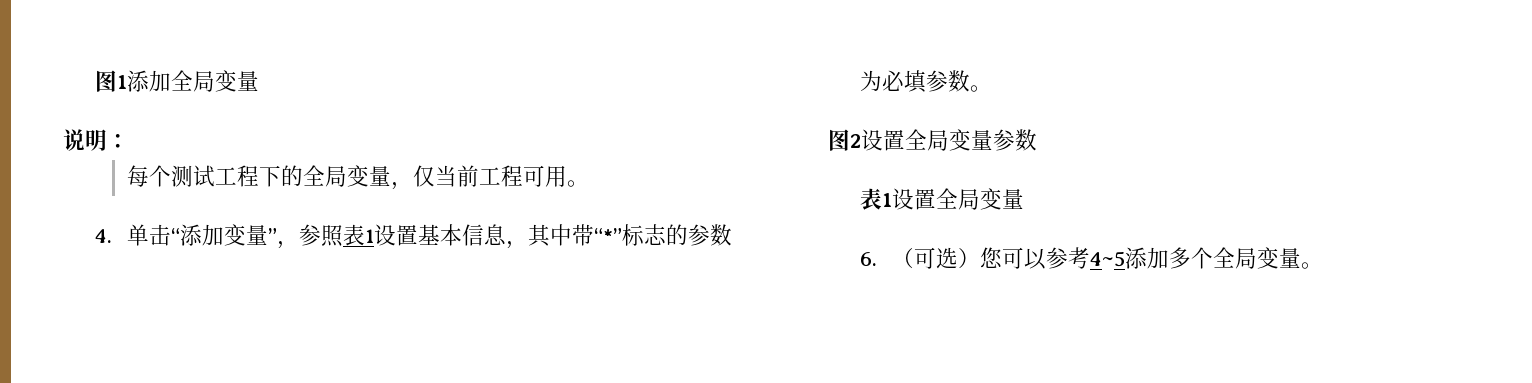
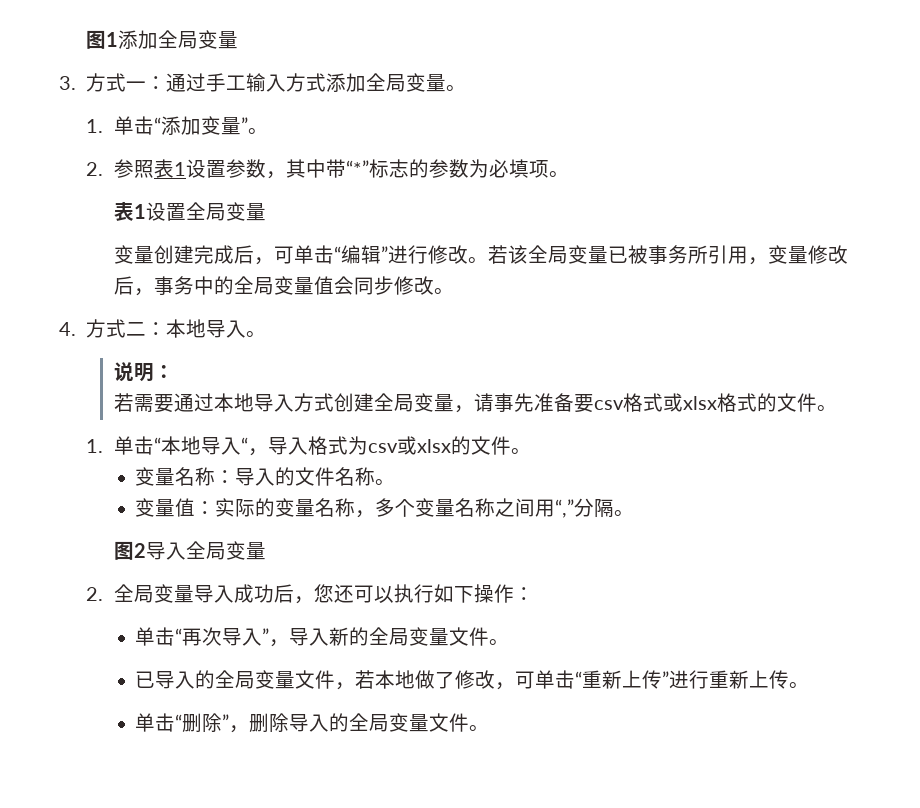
- 说明：
- 每个测试工程下的全局变量，仅当前工程可用。
- 4.单击“添加变量”，参照表1设置基本信息，其中带“*”标志的参数为必填参数。
- 图2设置全局变量参数
+ 3.方式一：通过手工输入方式添加全局变量。
+ 1.单击“添加变量”。
+ 2.参照表1设置参数，其中带“*”标志的参数为必填项。
- 6.（可选）您可以参考4~5添加多个全局变量。
+ 变量创建完成后，可单击“编辑”进行修改。若该全局变量已被事务所引用，变量修改后，事务中的全局变量值会同步修改。
+ 4.方式二：本地导入。
+ 说明：
+ 若需要通过本地导入方式创建全局变量，请事先准备要csv格式或xlsx格式的文件。
+ 1.单击“本地导入“，导入格式为csv或xlsx的文件。
+ 变量名称：导入的文件名称。
+ 变量值：实际的变量名称，多个变量名称之间用“,”分隔。
+ 图2导入全局变量
+ 2.全局变量导入成功后，您还可以执行如下操作：
+ 单击“再次导入”，导入新的全局变量文件。
+ 已导入的全局变量文件，若本地做了修改，可单击“重新上传”进行重新上传。
+ 单击“删除”，删除导入的全局变量文件。

